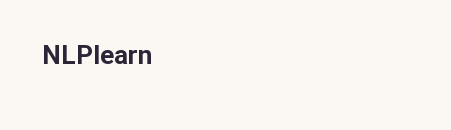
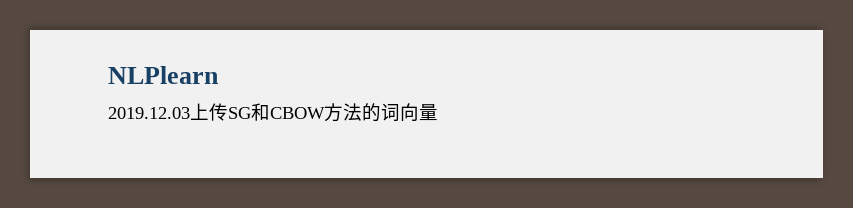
+ 2019.12.03上传SG和CBOW方法的词向量

